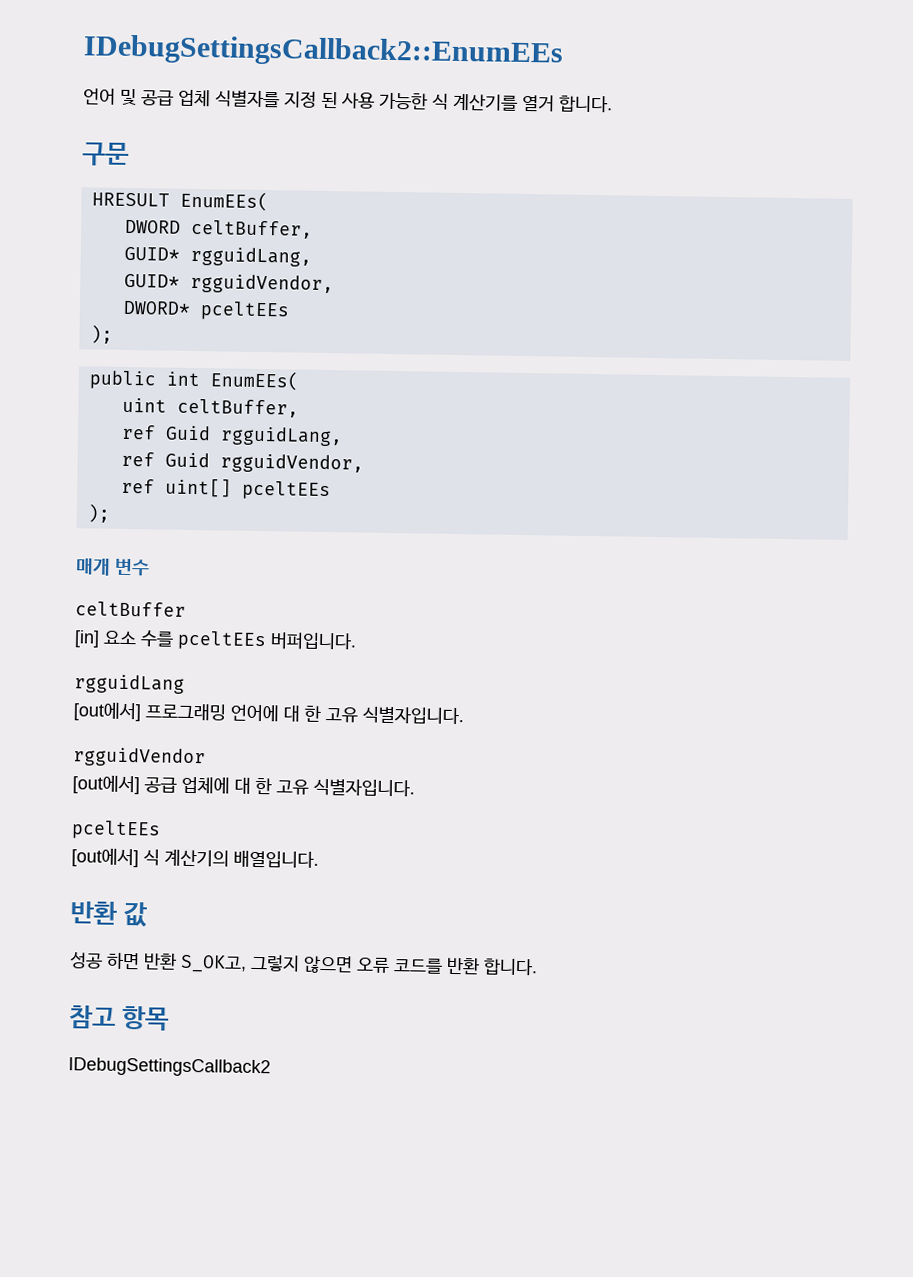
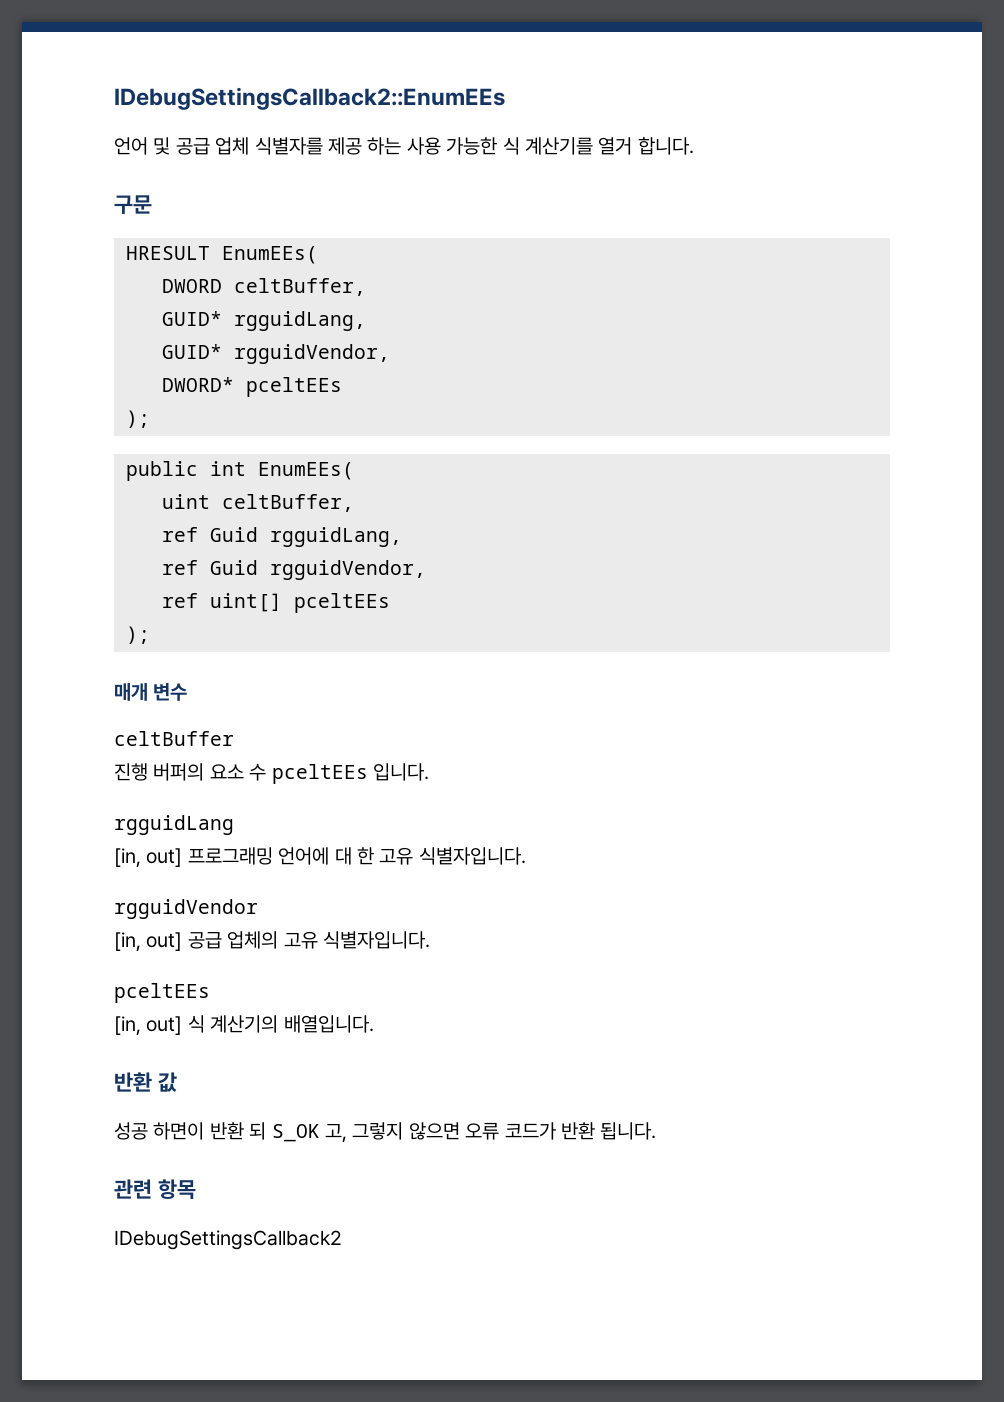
- 언어 및 공급 업체 식별자를 지정 된 사용 가능한 식 계산기를 열거 합니다.
+ 언어 및 공급 업체 식별자를 제공 하는 사용 가능한 식 계산기를 열거 합니다.
- [in] 요소 수를 pceltEEs 버퍼입니다.
+ 진행 버퍼의 요소 수 pceltEEs 입니다.
- [out에서] 프로그래밍 언어에 대 한 고유 식별자입니다.
+ [in, out] 프로그래밍 언어에 대 한 고유 식별자입니다.
- [out에서] 공급 업체에 대 한 고유 식별자입니다.
+ [in, out] 공급 업체의 고유 식별자입니다.
- [out에서] 식 계산기의 배열입니다.
+ [in, out] 식 계산기의 배열입니다.
- 성공 하면 반환 S_OK고, 그렇지 않으면 오류 코드를 반환 합니다.
- 참고 항목
+ 성공 하면이 반환 되 S_OK 고, 그렇지 않으면 오류 코드가 반환 됩니다.
+ 관련 항목

